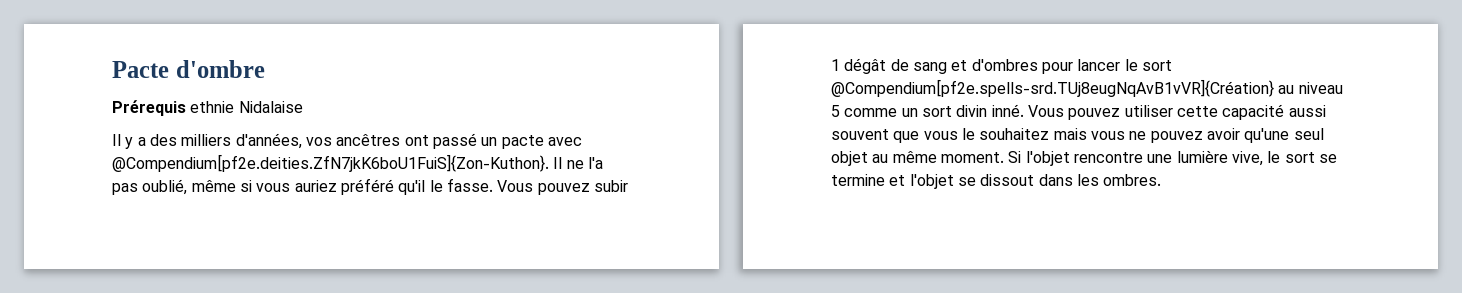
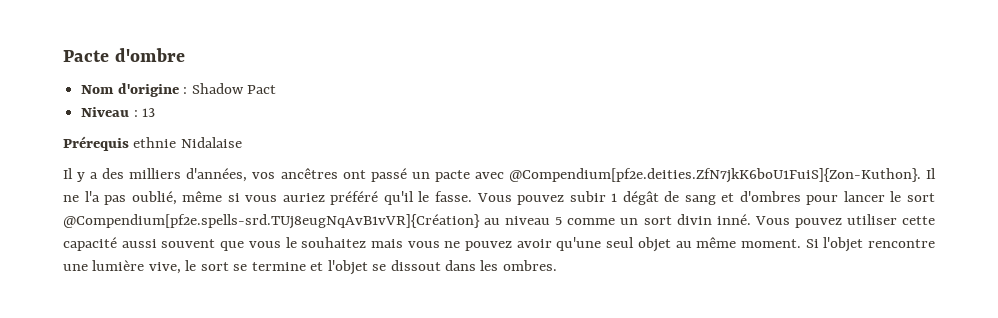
+ Nom d'origine : Shadow Pact
+ Niveau : 13

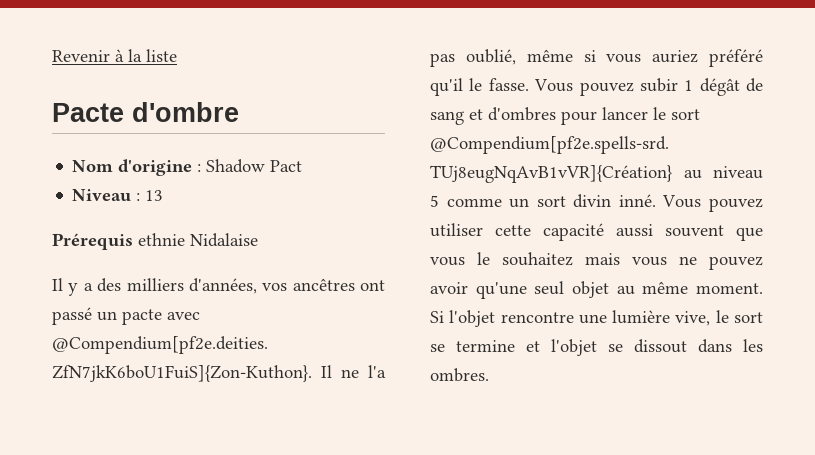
+ Revenir à la liste

